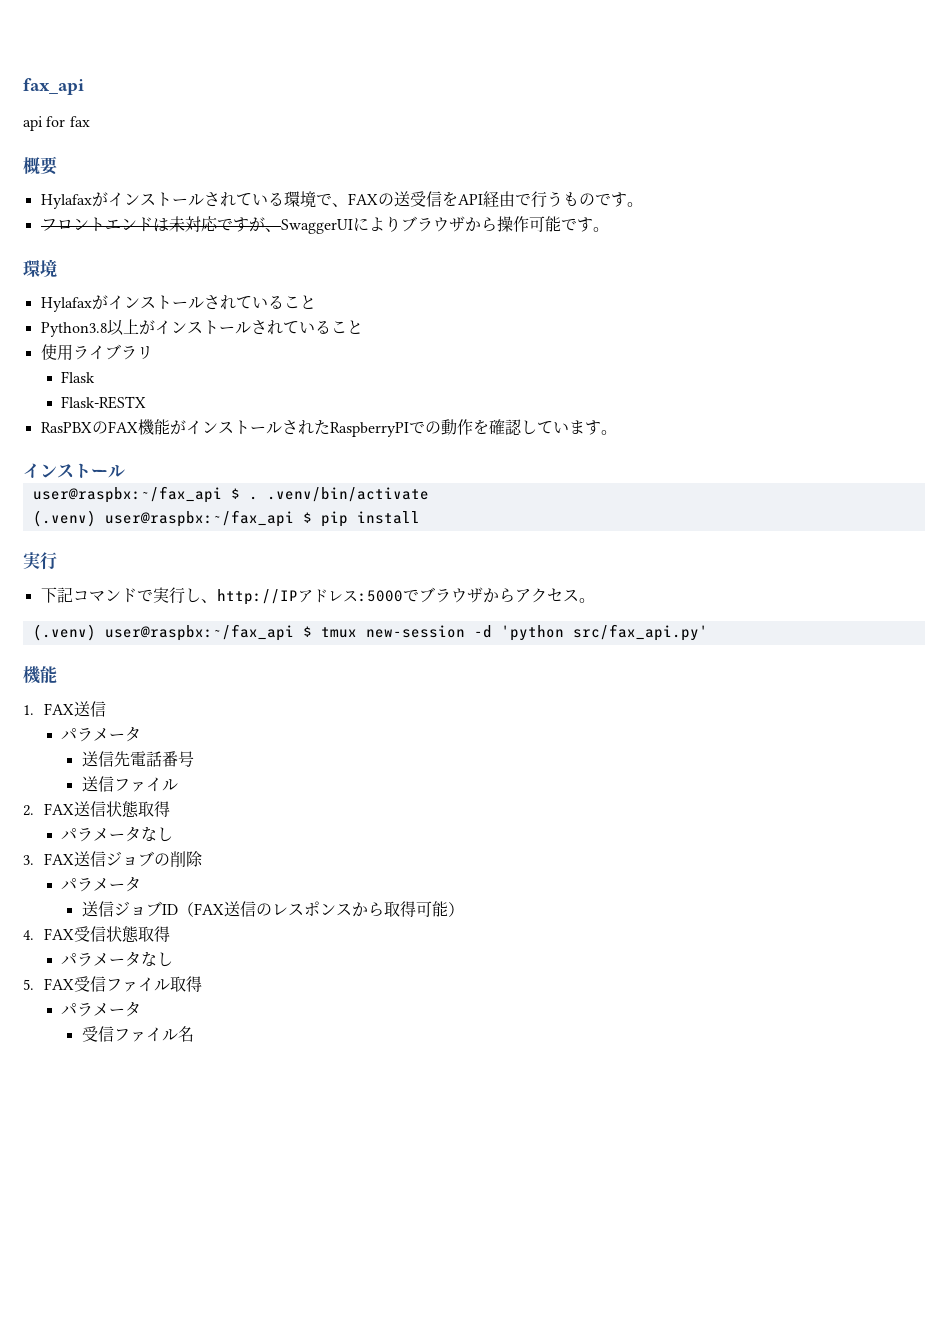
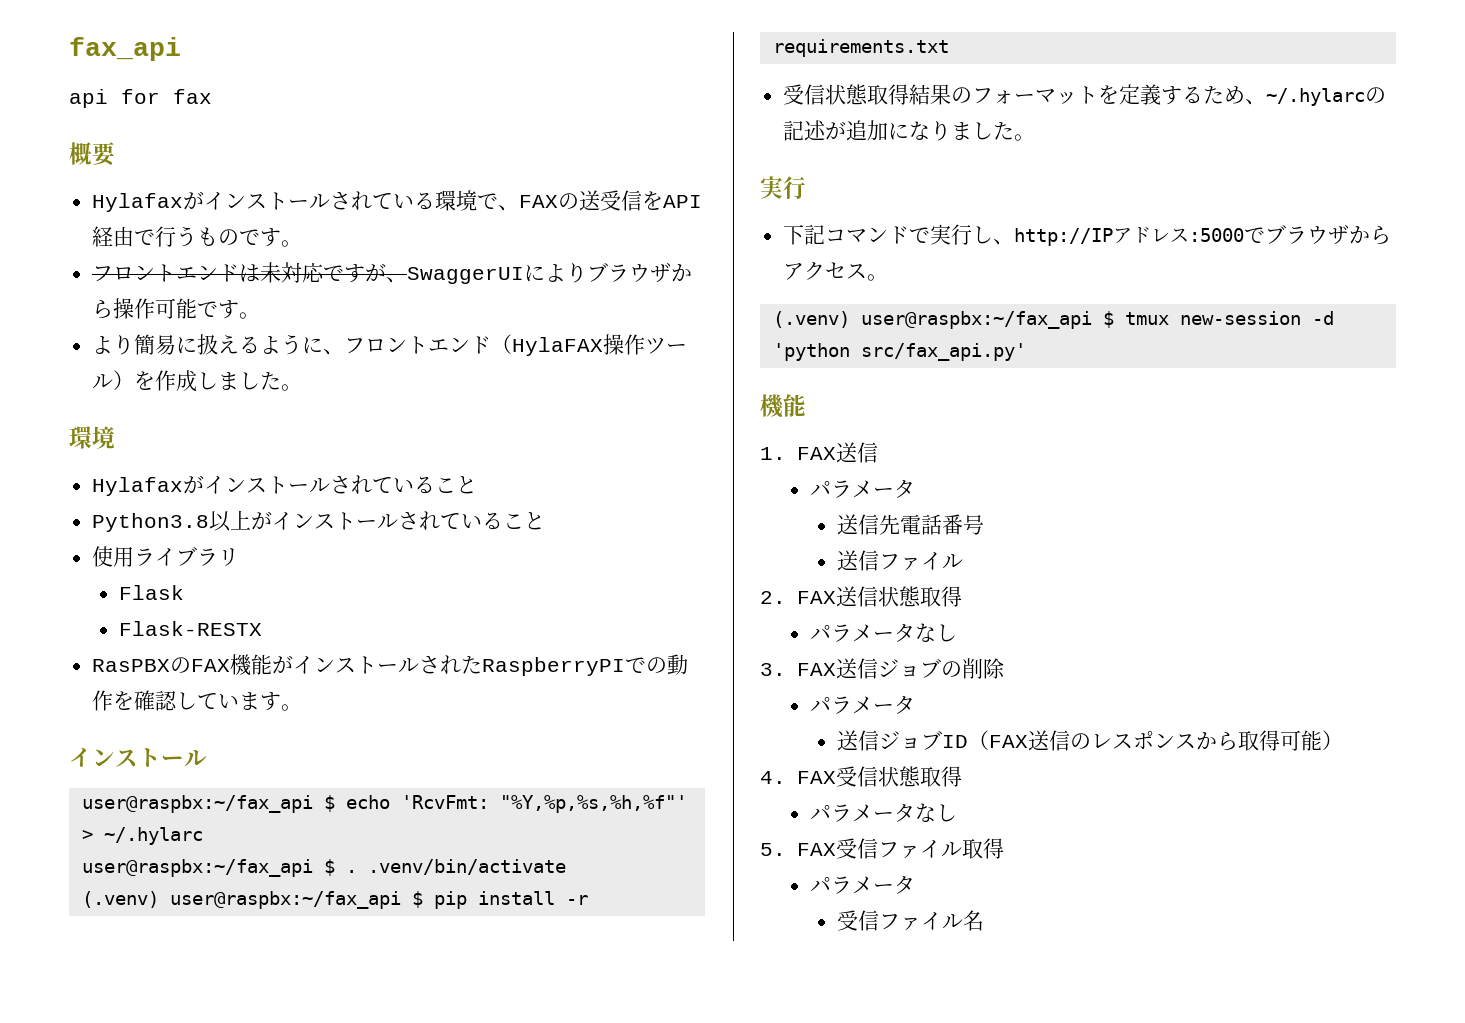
+ より簡易に扱えるように、フロントエンド（HylaFAX操作ツール）を作成しました。
+ user@raspbx:~/fax_api $ echo 'RcvFmt: "%Y,%p,%s,%h,%f"' > ~/.hylarc
- (.venv) user@raspbx:~/fax_api $ pip install
+ (.venv) user@raspbx:~/fax_api $ pip install -r requirements.txt
+ 受信状態取得結果のフォーマットを定義するため、~/.hylarcの記述が追加になりました。

